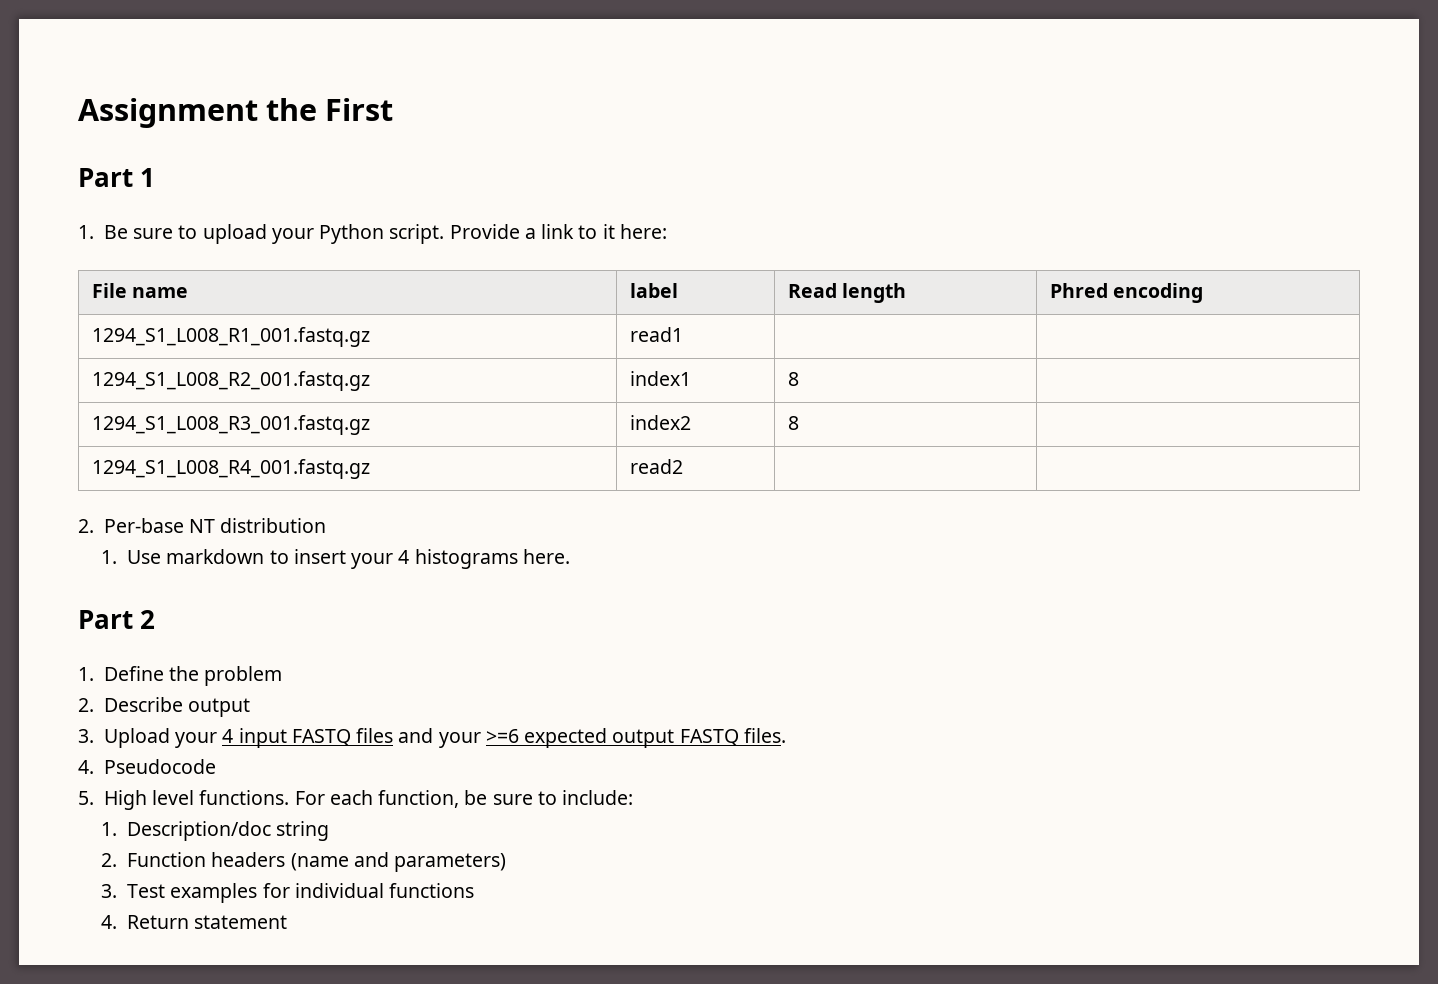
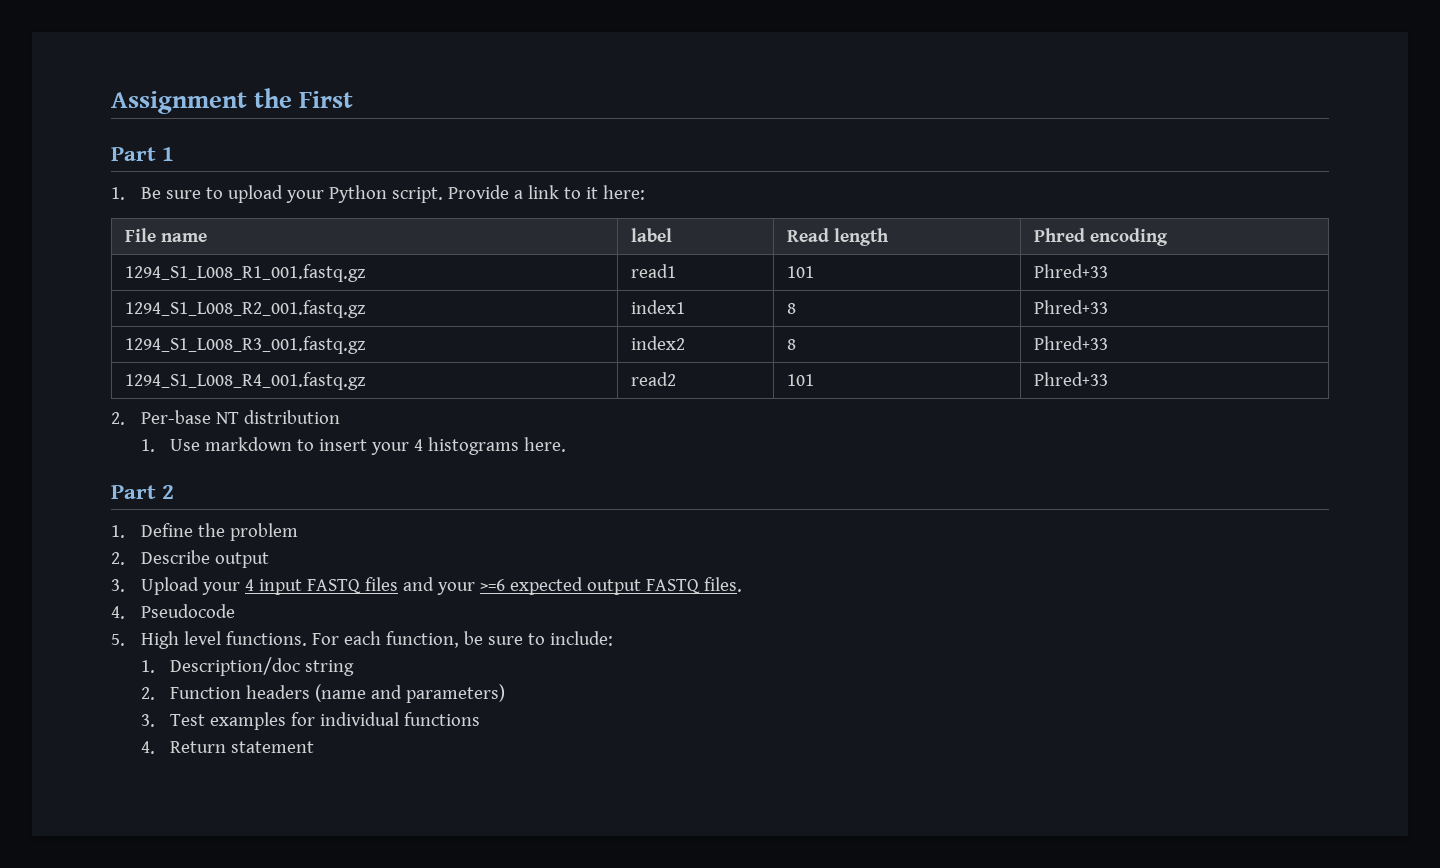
- 1294_S1_L008_R1_001.fastq.gz | read1 | |
+ 1294_S1_L008_R1_001.fastq.gz | read1 | 101 | Phred+33
- 1294_S1_L008_R2_001.fastq.gz | index1 | 8 |
+ 1294_S1_L008_R2_001.fastq.gz | index1 | 8 | Phred+33
- 1294_S1_L008_R3_001.fastq.gz | index2 | 8 |
+ 1294_S1_L008_R3_001.fastq.gz | index2 | 8 | Phred+33
- 1294_S1_L008_R4_001.fastq.gz | read2 | |
+ 1294_S1_L008_R4_001.fastq.gz | read2 | 101 | Phred+33

